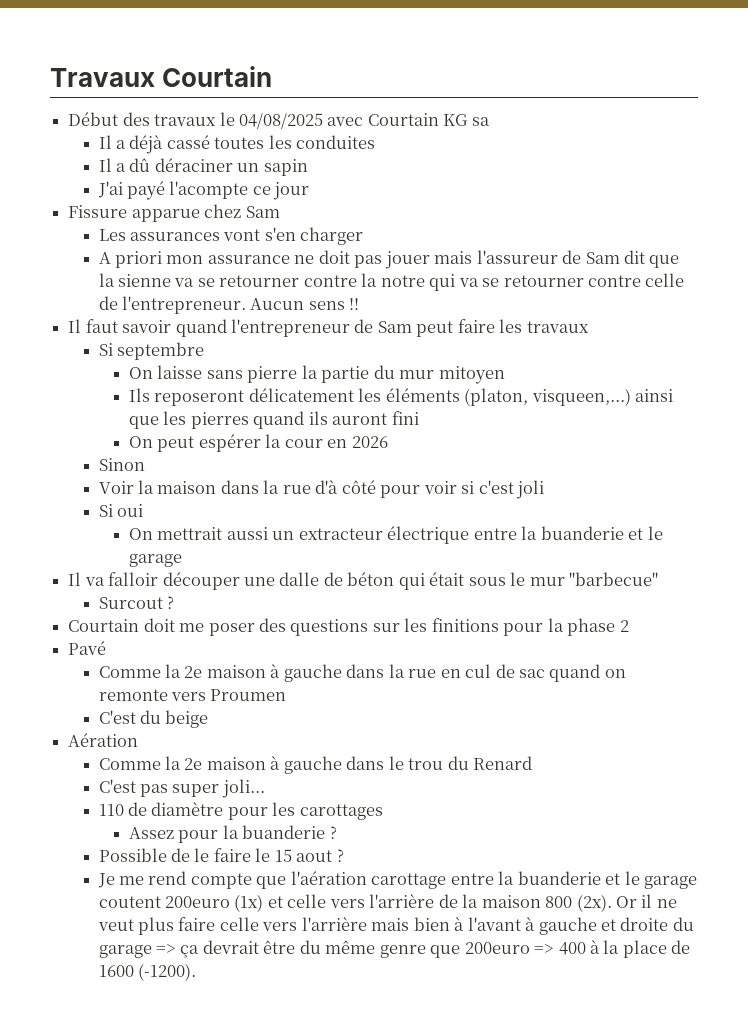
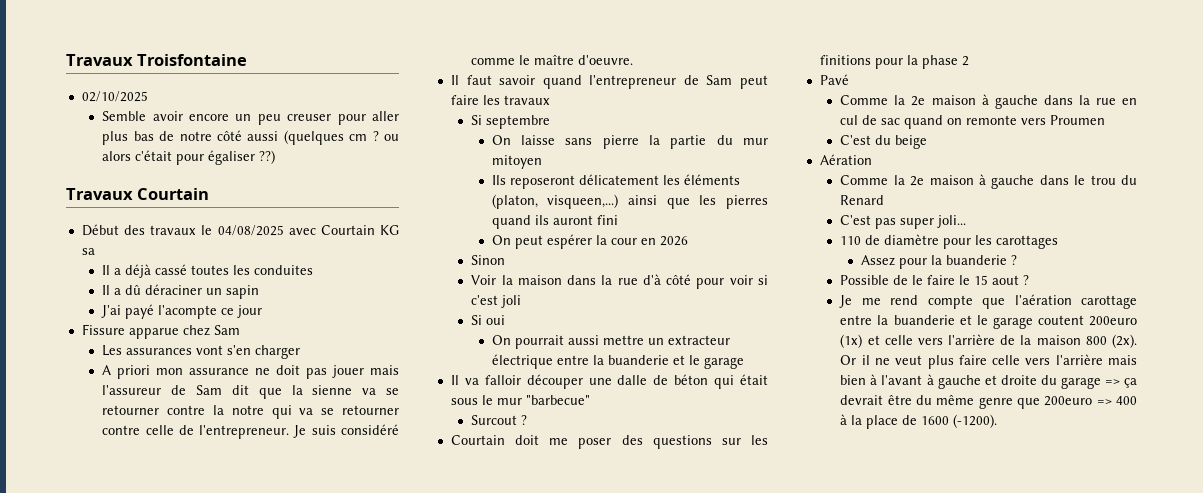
+ Travaux Troisfontaine
+ 02/10/2025
+ Semble avoir encore un peu creuser pour aller plus bas de notre côté aussi (quelques cm ? ou alors c'était pour égaliser ??)
- Aucun sens !!
+ Je suis considéré comme le maître d'oeuvre.
- On mettrait aussi un extracteur électrique entre la buanderie et le garage
+ On pourrait aussi mettre un extracteur électrique entre la buanderie et le garage

